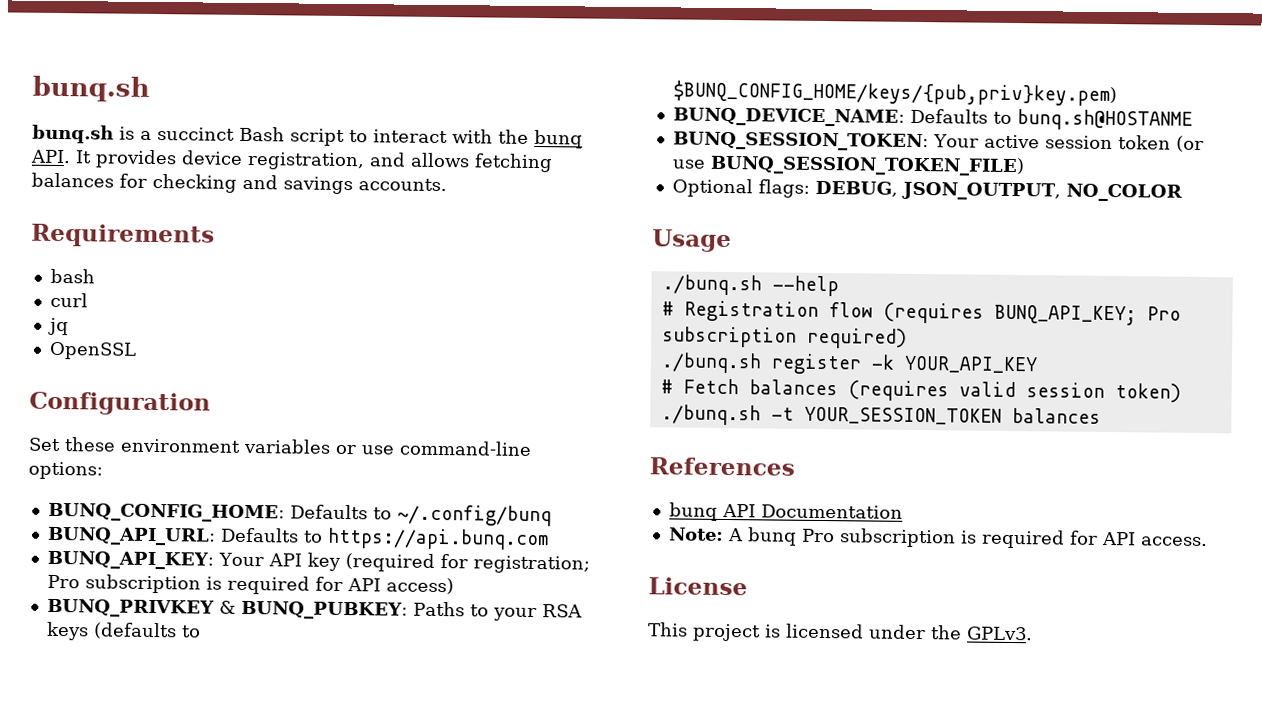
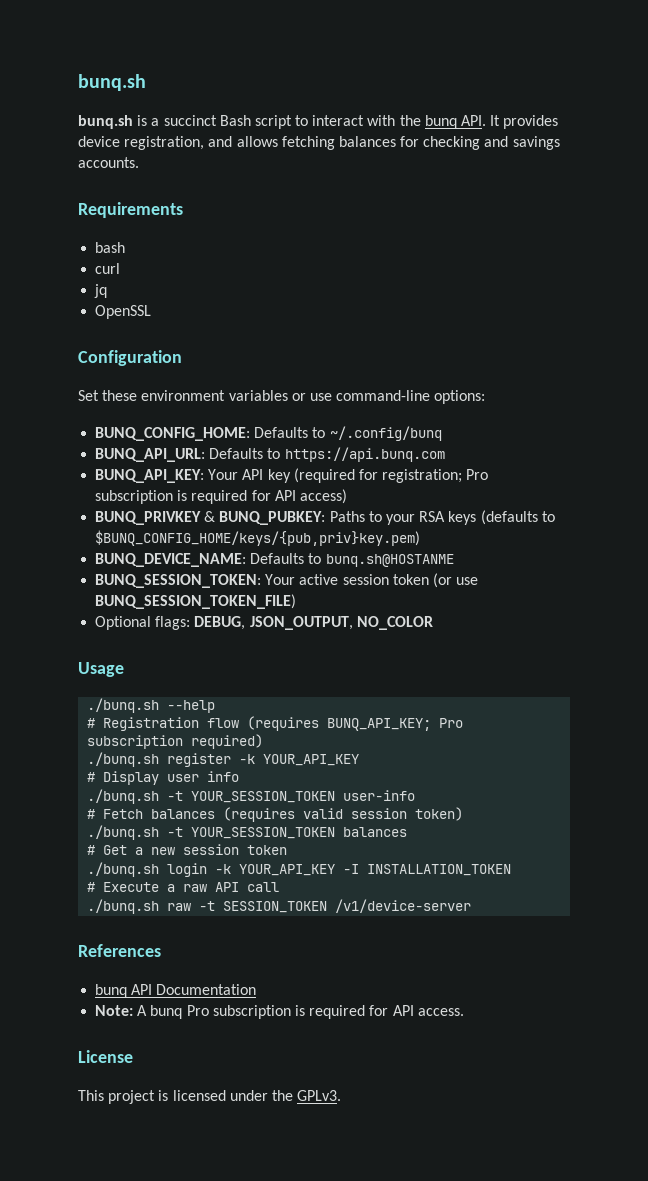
+ # Display user info
+ ./bunq.sh -t YOUR_SESSION_TOKEN user-info
+ # Get a new session token
+ ./bunq.sh login -k YOUR_API_KEY -I INSTALLATION_TOKEN
+ # Execute a raw API call
+ ./bunq.sh raw -t SESSION_TOKEN /v1/device-server

